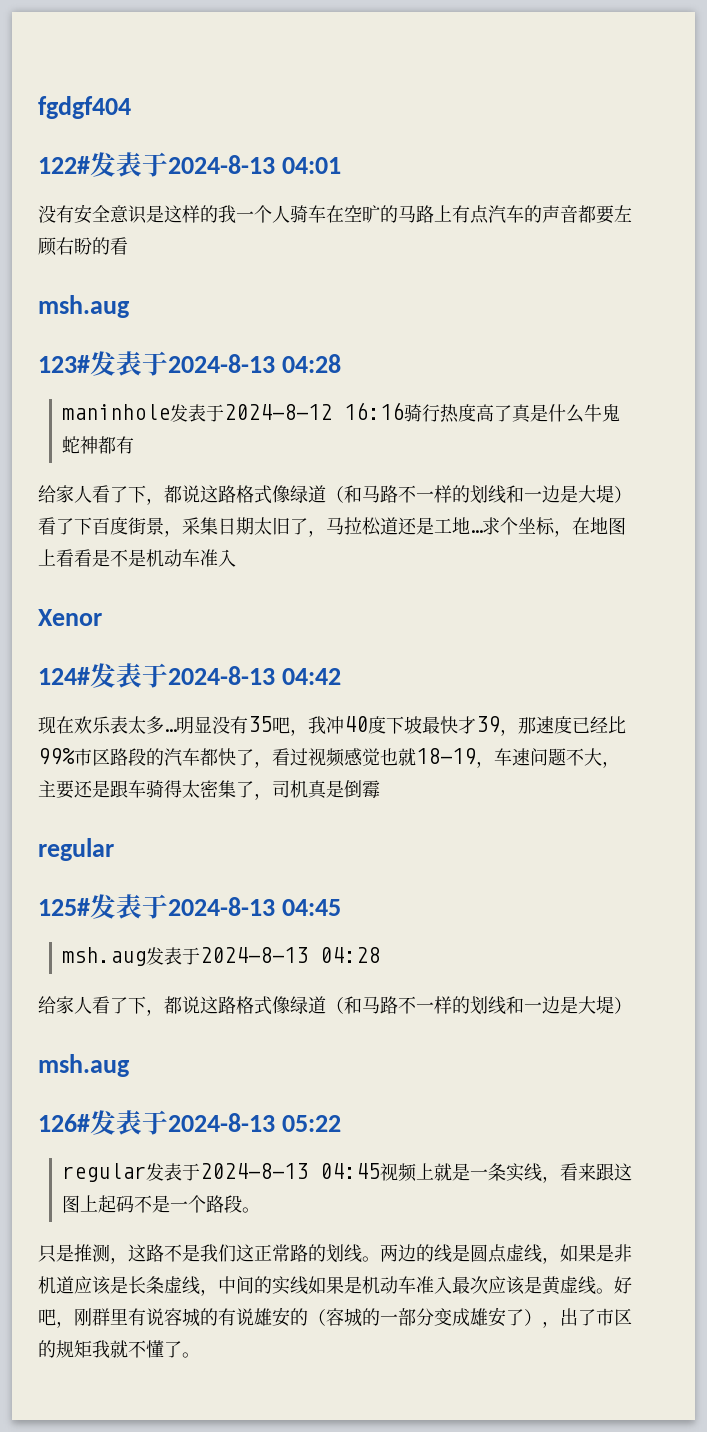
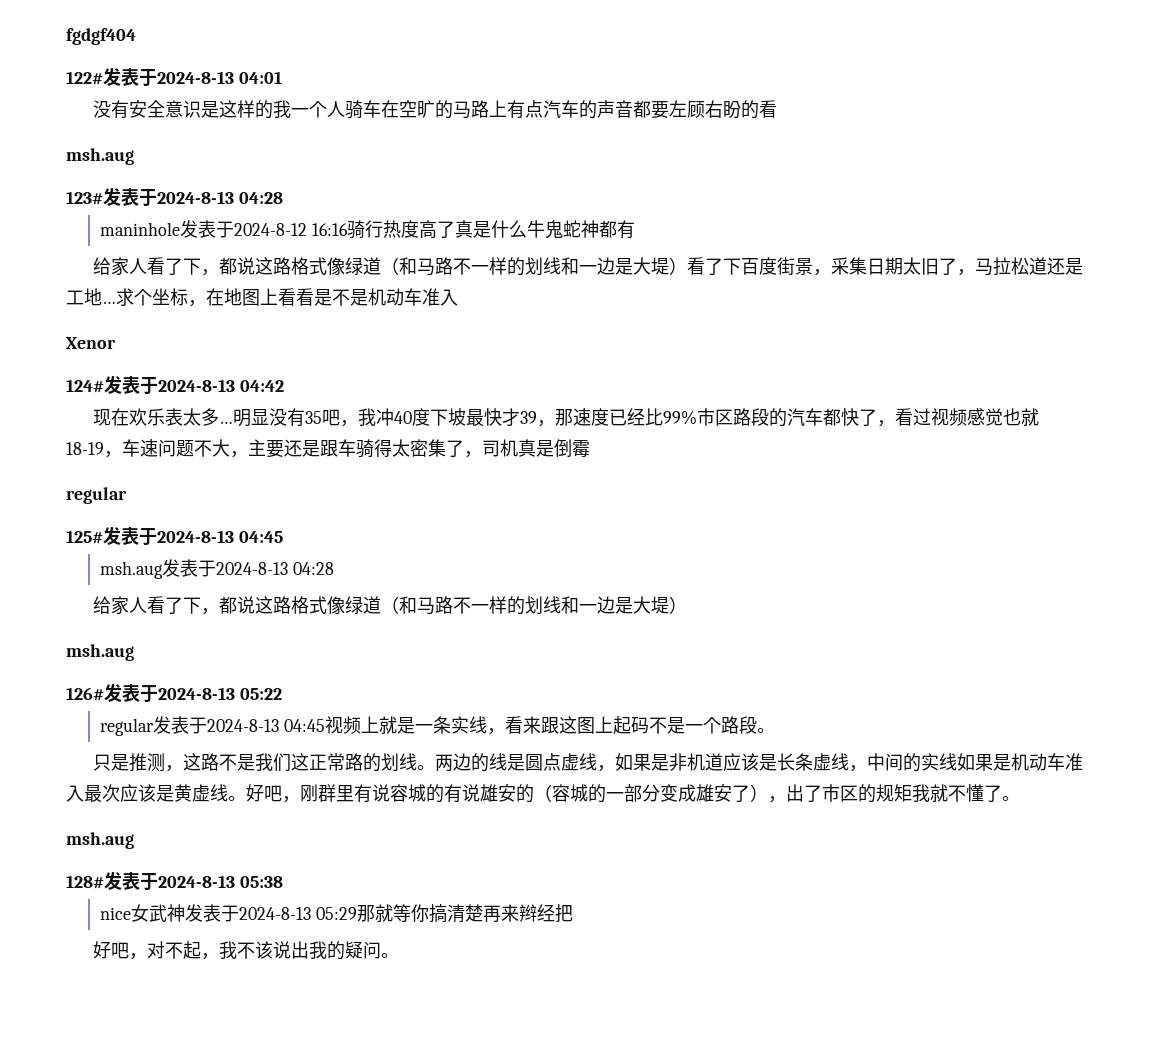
  好吧，刚群里有说容城的有说雄安的（容城的一部分变成雄安了），出了市区的规矩我就不懂了。
+ msh.aug
+ 128#发表于2024-8-13 05:38
+ nice女武神发表于2024-8-13 05:29那就等你搞清楚再来辫经把
+ 好吧，对不起，我不该说出我的疑问。

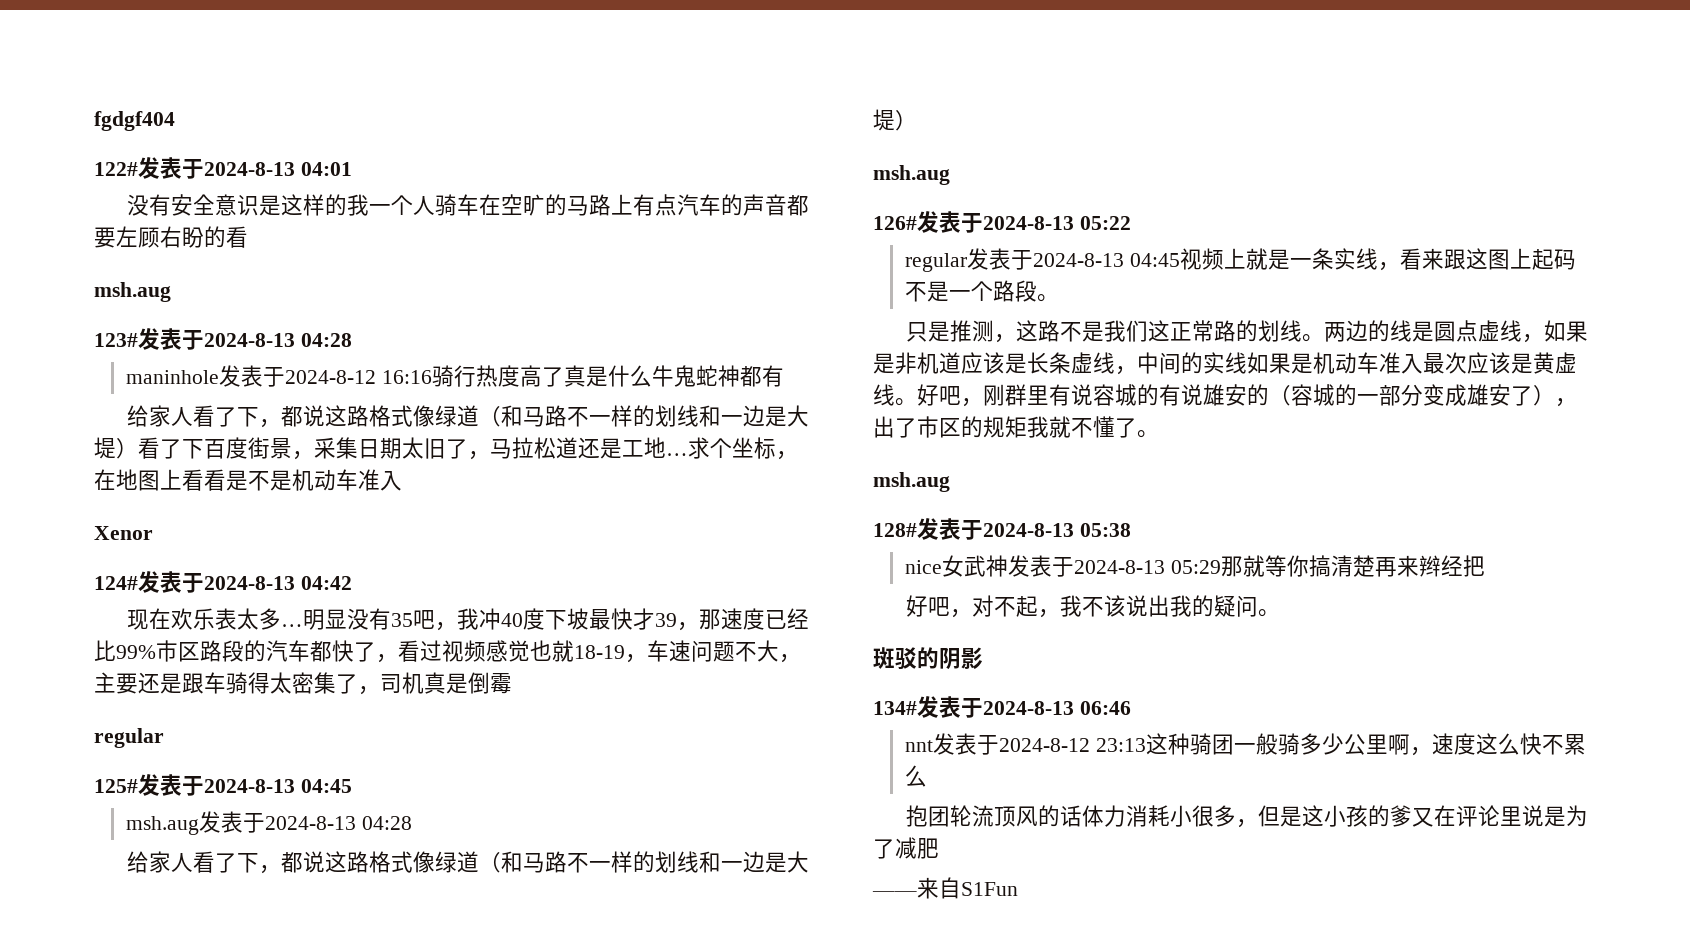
+ 斑驳的阴影
+ 134#发表于2024-8-13 06:46
+ nnt发表于2024-8-12 23:13这种骑团一般骑多少公里啊，速度这么快不累么
+ 抱团轮流顶风的话体力消耗小很多，但是这小孩的爹又在评论里说是为了减肥
+ ——来自S1Fun

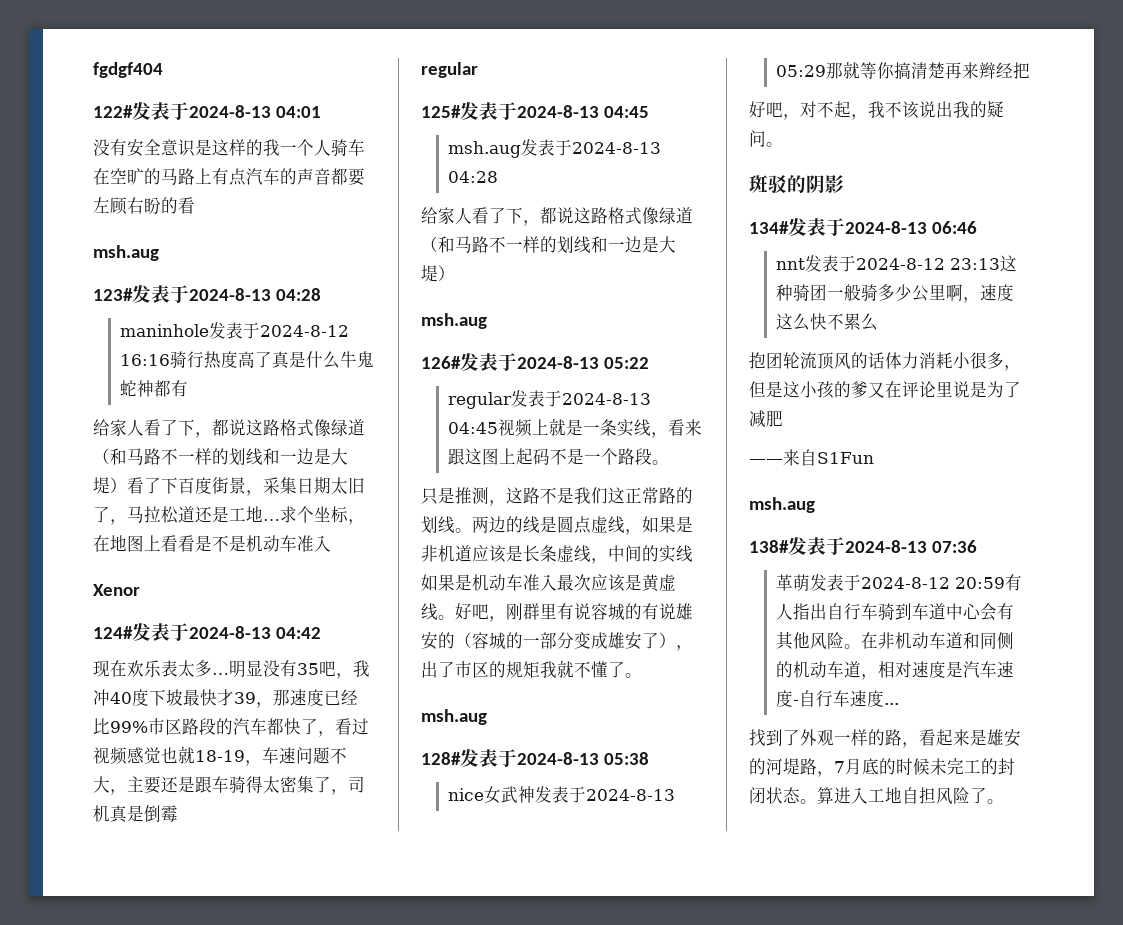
  ——来自S1Fun
+ msh.aug
+ 138#发表于2024-8-13 07:36
+ 革萌发表于2024-8-12 20:59有人指出自行车骑到车道中心会有其他风险。在非机动车道和同侧的机动车道，相对速度是汽车速度-自行车速度...
+ 找到了外观一样的路，看起来是雄安的河堤路，7月底的时候未完工的封闭状态。算进入工地自担风险了。

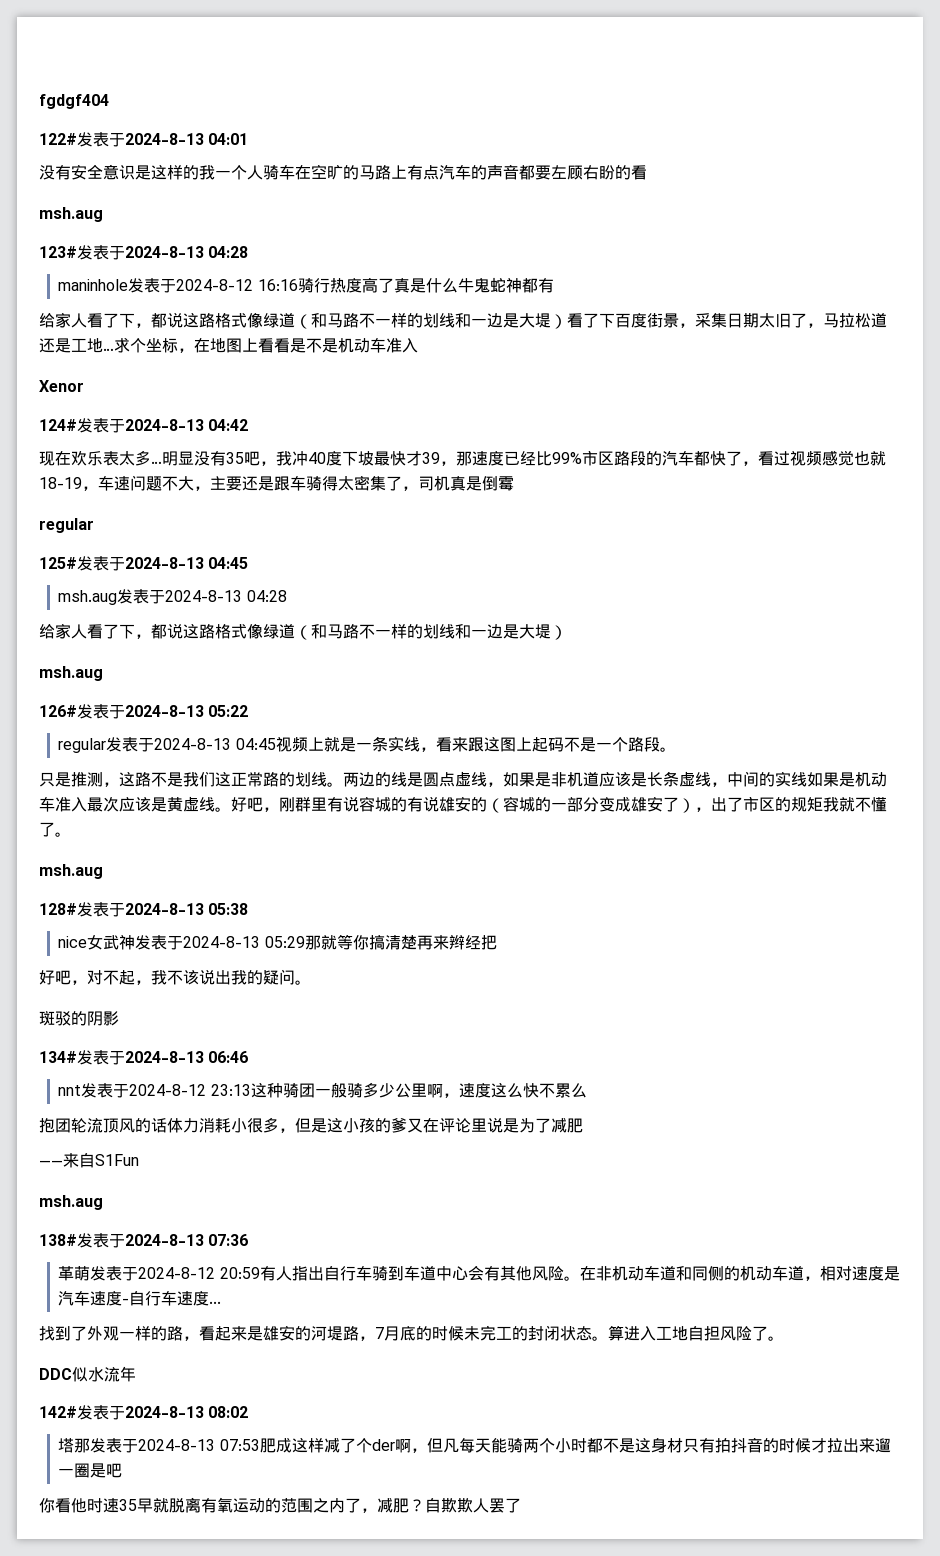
+ DDC似水流年
+ 142#发表于2024-8-13 08:02
+ 塔那发表于2024-8-13 07:53肥成这样减了个der啊，但凡每天能骑两个小时都不是这身材只有拍抖音的时候才拉出来遛一圈是吧
+ 你看他时速35早就脱离有氧运动的范围之内了，减肥？自欺欺人罢了

